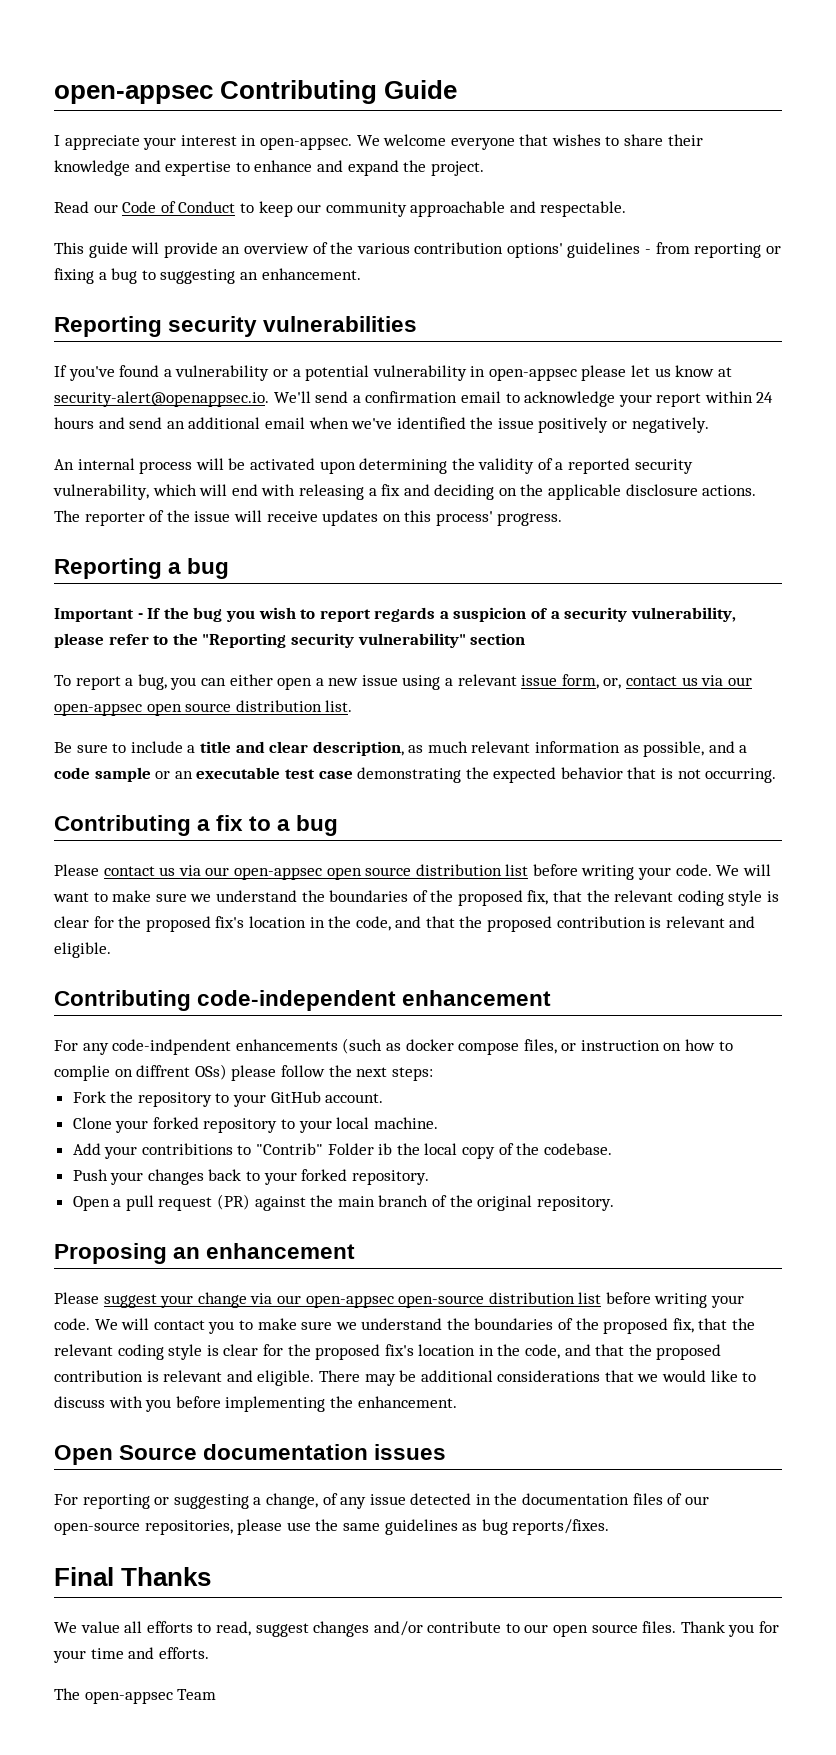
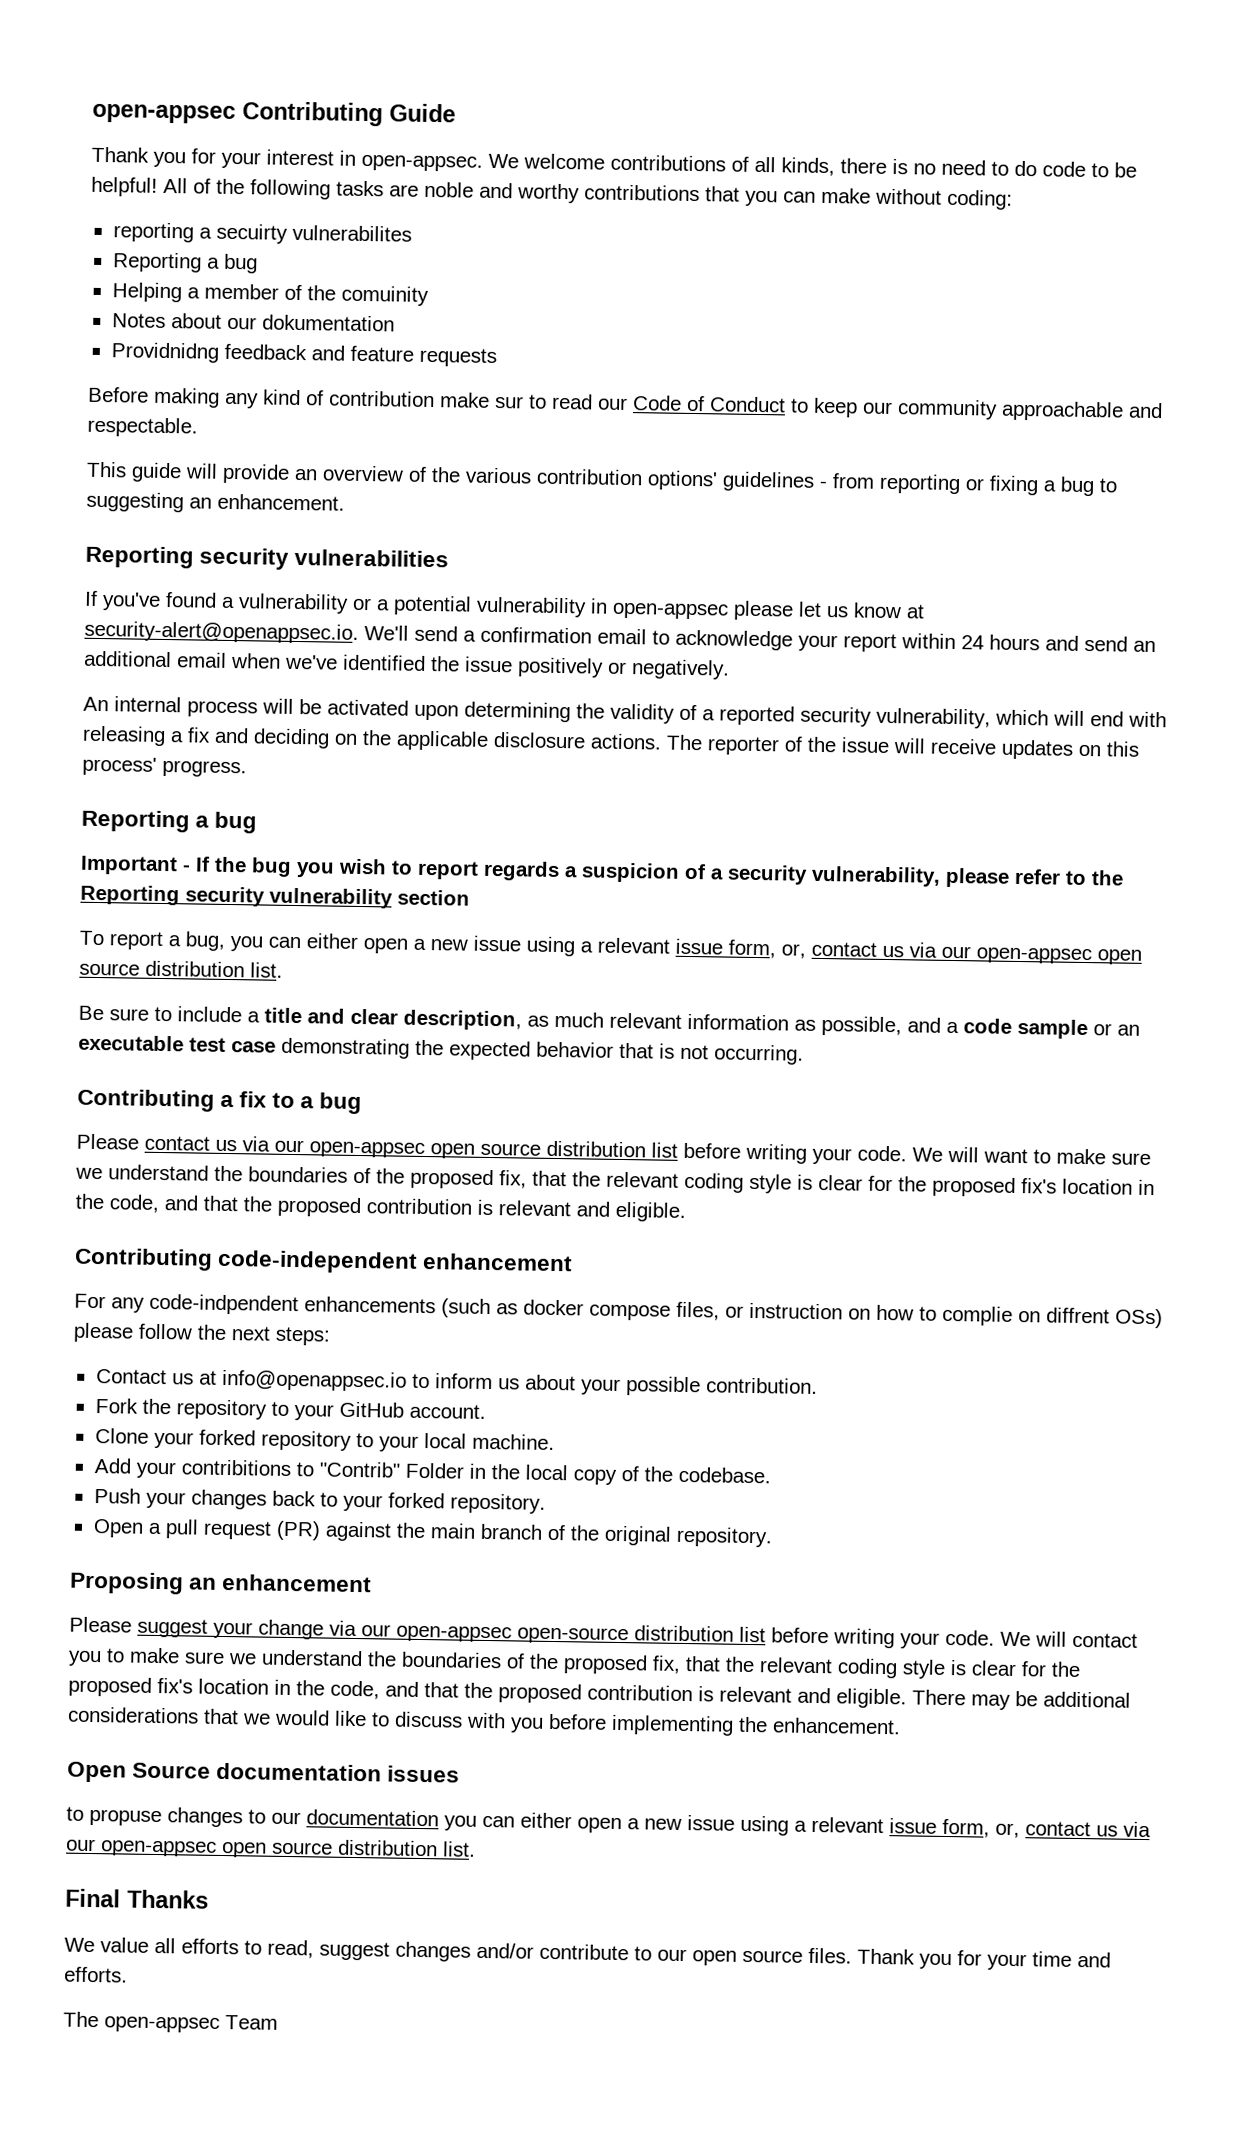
- I appreciate your interest in open-appsec.
+ Thank you for your interest in open-appsec.
- We welcome everyone that wishes to share their knowledge and expertise to enhance and expand the project.
- Read our Code of Conduct to keep our community approachable and respectable.
+ We welcome contributions of all kinds, there is no need to do code to be helpful! All of the following tasks are noble and worthy contributions that you can make without coding:
+ reporting a secuirty vulnerabilites
+ Reporting a bug
+ Helping a member of the comuinity
+ Notes about our dokumentation
+ Providnidng feedback and feature requests
+ Before making any kind of contribution make sur to read our Code of Conduct to keep our community approachable and respectable.
- Important - If the bug you wish to report regards a suspicion of a security vulnerability, please refer to the "Reporting security vulnerability" section
+ Important - If the bug you wish to report regards a suspicion of a security vulnerability, please refer to the Reporting security vulnerability section
+ Contact us at info@openappsec.io to inform us about your possible contribution.
- Add your contribitions to "Contrib" Folder ib the local copy of the codebase.
+ Add your contribitions to "Contrib" Folder in the local copy of the codebase.
- For reporting or suggesting a change, of any issue detected in the documentation files of our open-source repositories, please use the same guidelines as bug reports/fixes.
+ to propuse changes to our documentation you can either open a new issue using a relevant issue form, or, contact us via our open-appsec open source distribution list.

